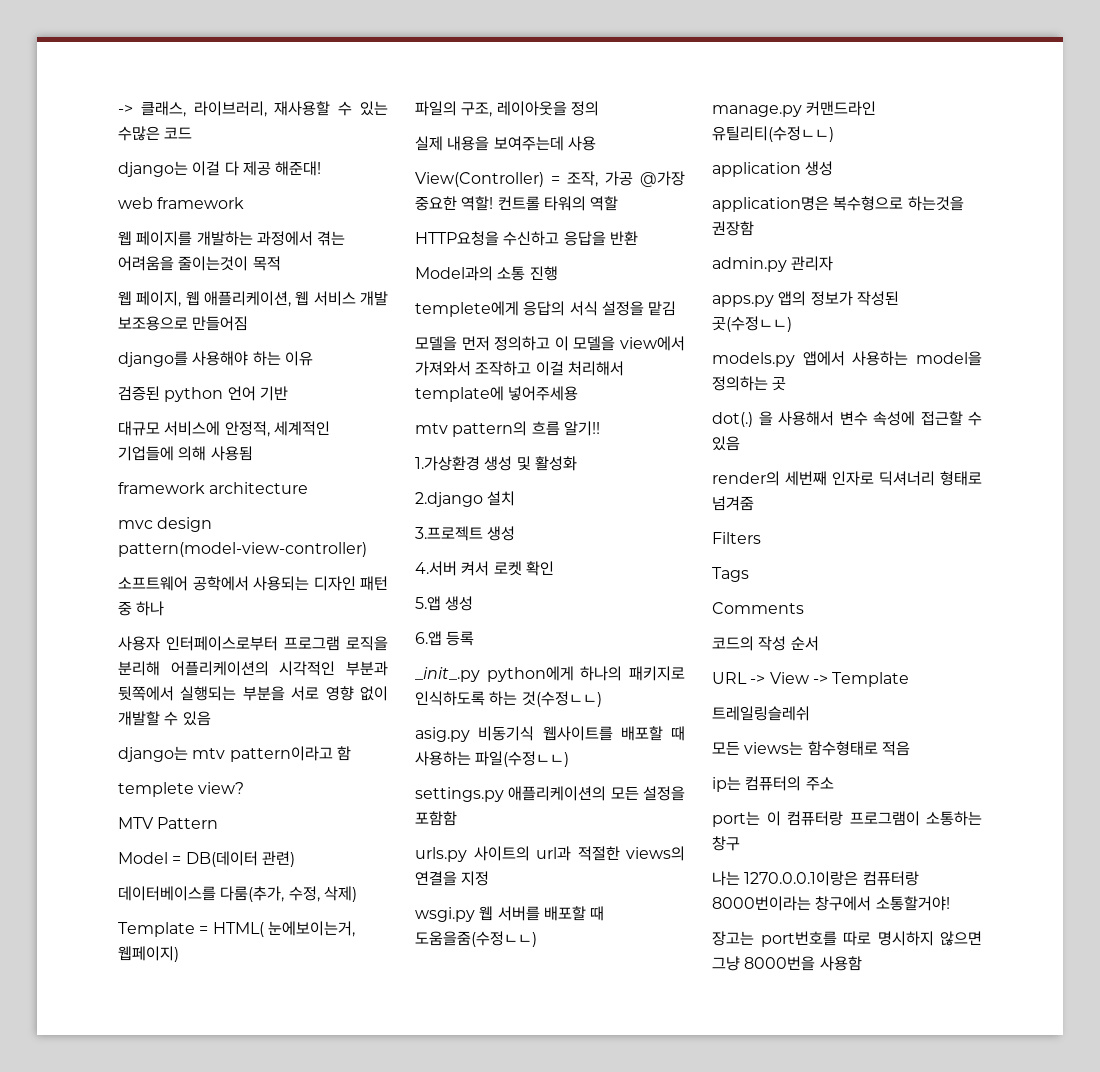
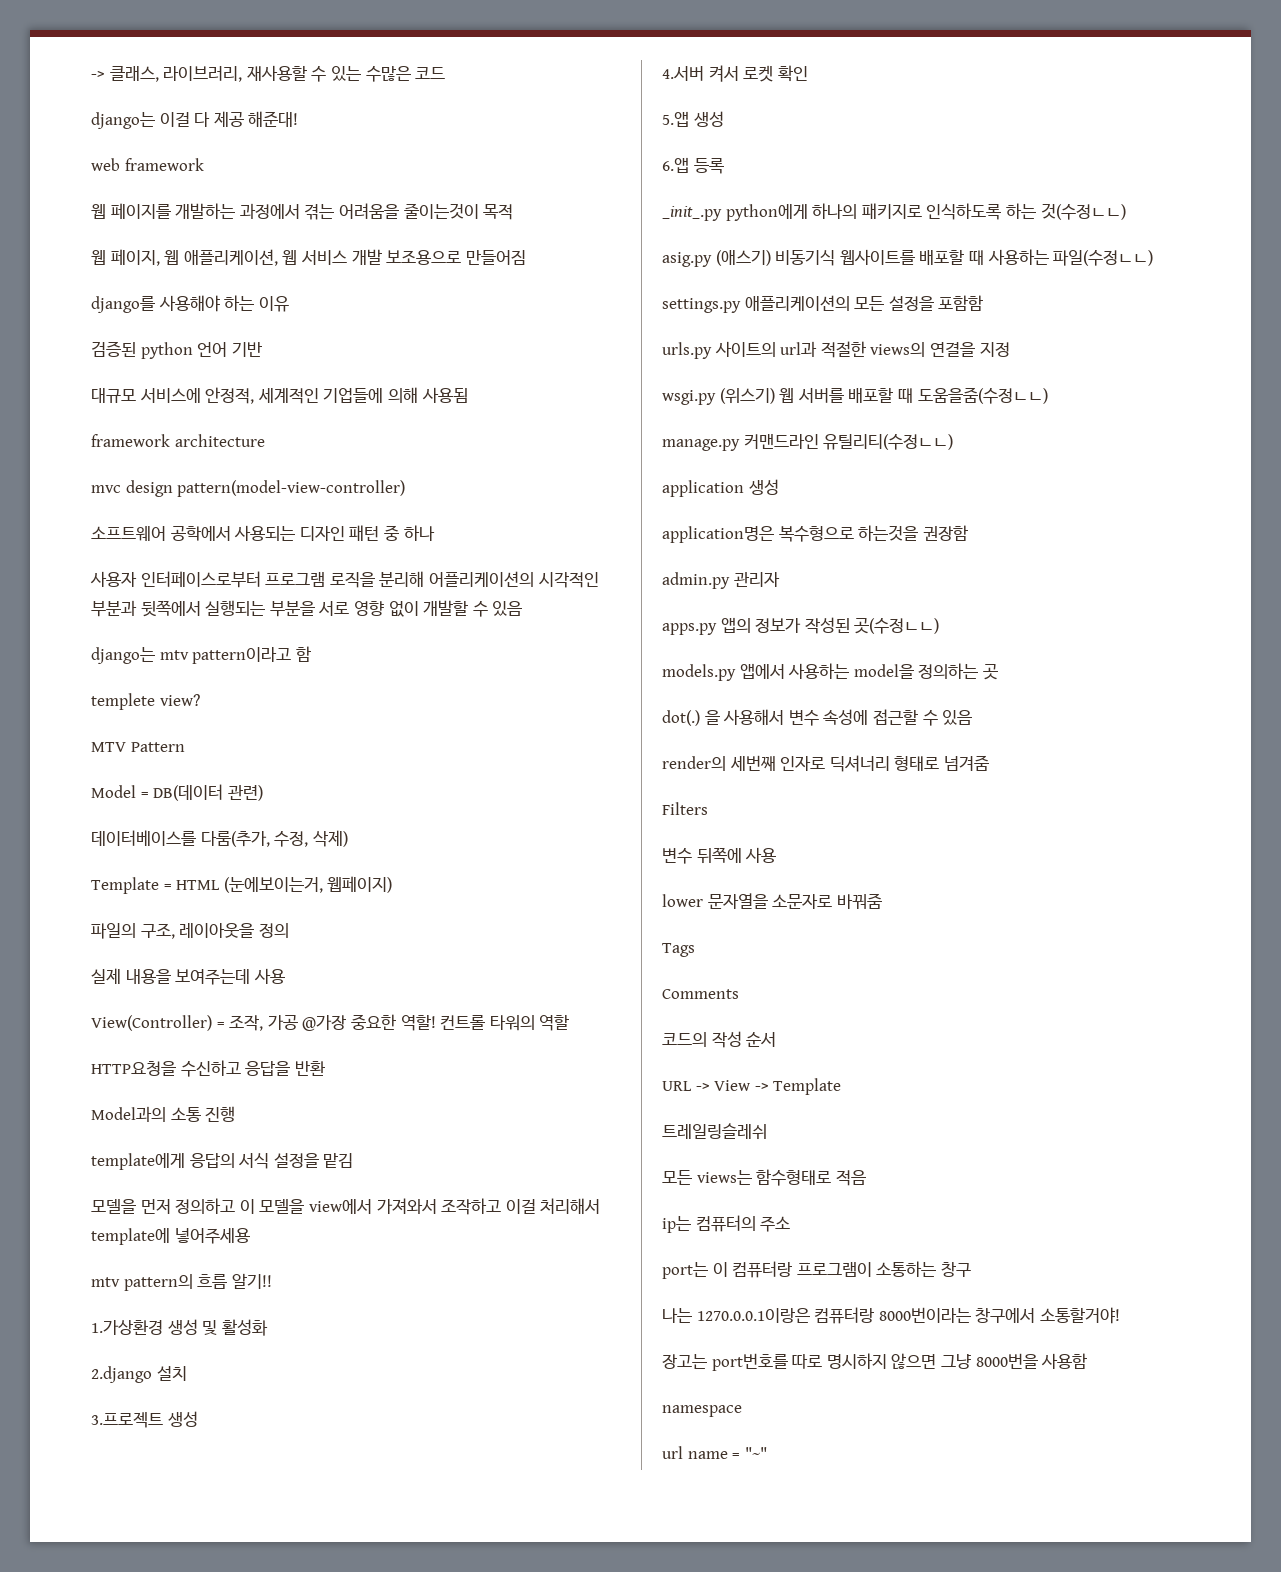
- Template = HTML( 눈에보이는거, 웹페이지)
+ Template = HTML (눈에보이는거, 웹페이지)
- templete에게 응답의 서식 설정을 맡김
+ template에게 응답의 서식 설정을 맡김
- asig.py 비동기식 웹사이트를 배포할 때 사용하는 파일(수정ㄴㄴ)
+ asig.py (애스기) 비동기식 웹사이트를 배포할 때 사용하는 파일(수정ㄴㄴ)
- wsgi.py 웹 서버를 배포할 때 도움을줌(수정ㄴㄴ)
+ wsgi.py (위스기) 웹 서버를 배포할 때 도움을줌(수정ㄴㄴ)
+ 변수 뒤쪽에 사용
+ lower 문자열을 소문자로 바꿔줌
+ namespace
+ url name = "~"

